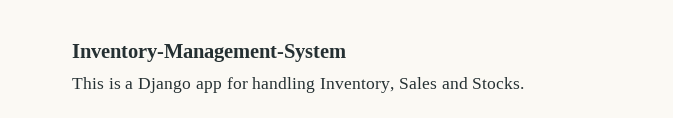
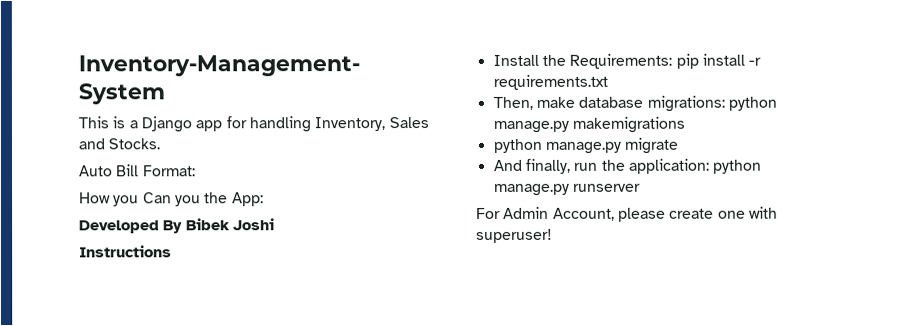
+ Auto Bill Format:
+ How you Can you the App:
+ Developed By Bibek Joshi
+ Instructions
+ Install the Requirements: pip install -r requirements.txt
+ Then, make database migrations: python manage.py makemigrations
+ python manage.py migrate
+ And finally, run the application: python manage.py runserver
+ For Admin Account, please create one with superuser!

